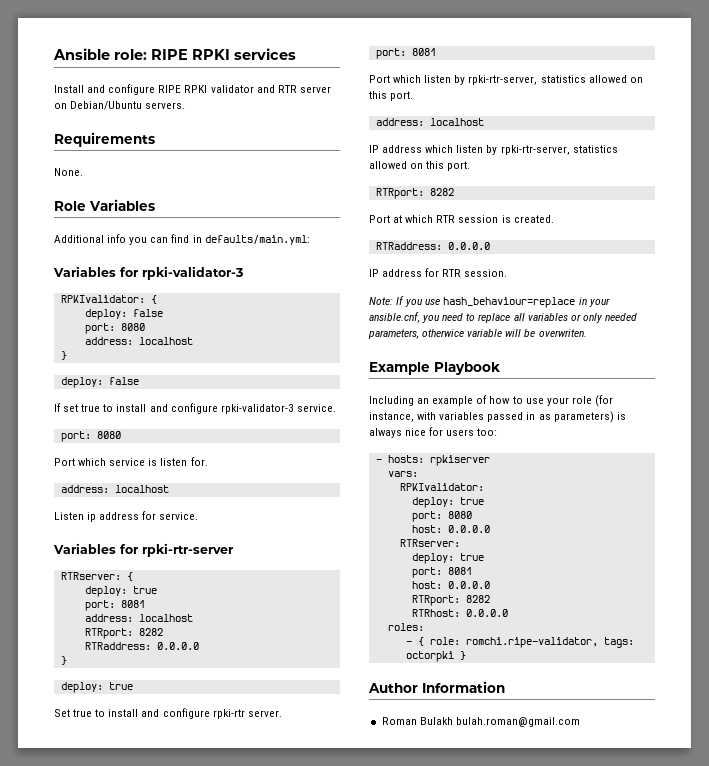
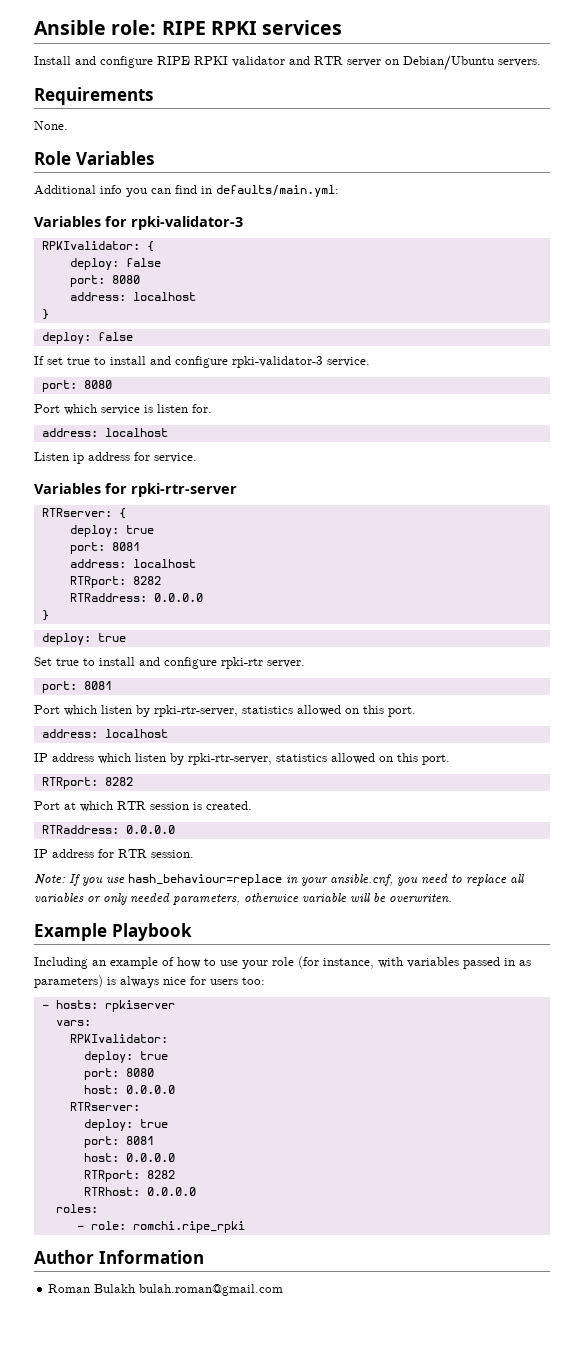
- - { role: romchi.ripe-validator, tags: octorpki }
+ - role: romchi.ripe_rpki

